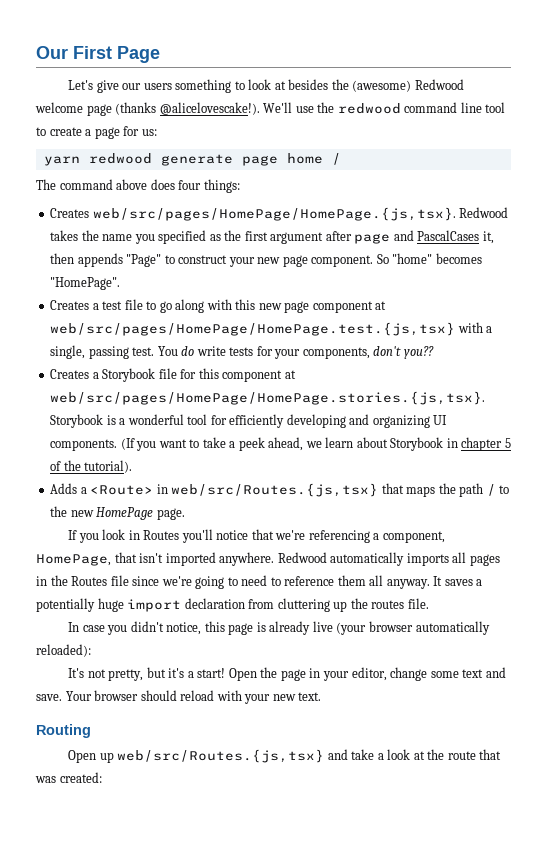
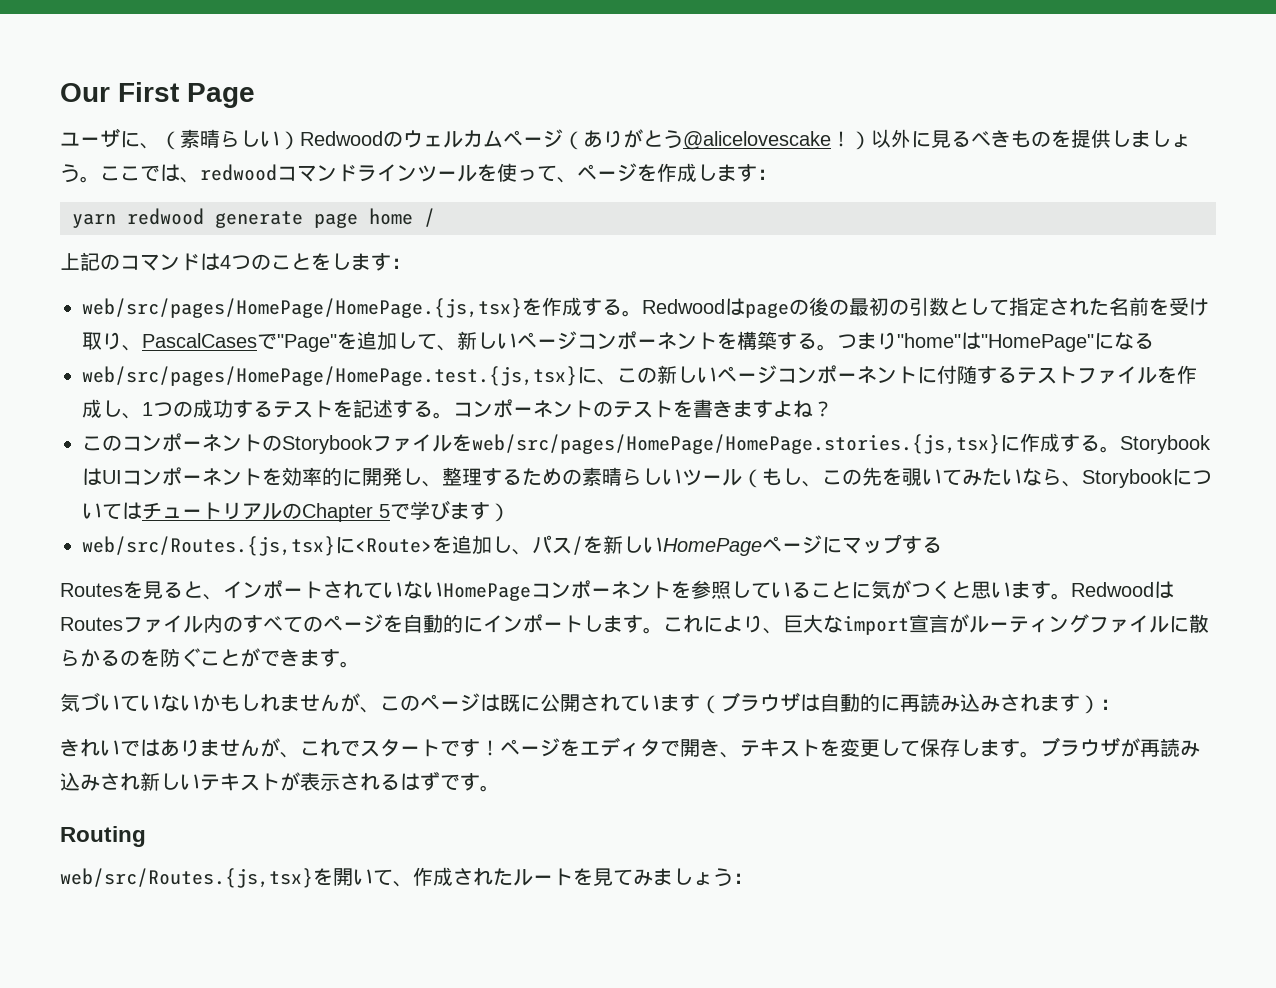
- Let's give our users something to look at besides the (awesome) Redwood welcome page (thanks @alicelovescake!). We'll use the redwood command line tool to create a page for us:
+ ユーザに、（素晴らしい）Redwoodのウェルカムページ（ありがとう@alicelovescake！）以外に見るべきものを提供しましょう。ここでは、redwoodコマンドラインツールを使って、ページを作成します：
- The command above does four things:
- Creates web/src/pages/HomePage/HomePage.{js,tsx}. Redwood takes the name you specified as the first argument after page and PascalCases it, then appends "Page" to construct your new page component. So "home" becomes "HomePage".
- Creates a test file to go along with this new page component at web/src/pages/HomePage/HomePage.test.{js,tsx} with a single, passing test. You do write tests for your components, don't you??
- Creates a Storybook file for this component at web/src/pages/HomePage/HomePage.stories.{js,tsx}. Storybook is a wonderful tool for efficiently developing and organizing UI components. (If you want to take a peek ahead, we learn about Storybook in chapter 5 of the tutorial).
- Adds a <Route> in web/src/Routes.{js,tsx} that maps the path / to the new HomePage page.
- If you look in Routes you'll notice that we're referencing a component, HomePage, that isn't imported anywhere. Redwood automatically imports all pages in the Routes file since we're going to need to reference them all anyway. It saves a potentially huge import declaration from cluttering up the routes file.
- In case you didn't notice, this page is already live (your browser automatically reloaded):
- It's not pretty, but it's a start! Open the page in your editor, change some text and save. Your browser should reload with your new text.
+ 上記のコマンドは4つのことをします：
+ web/src/pages/HomePage/HomePage.{js,tsx}を作成する。Redwoodはpageの後の最初の引数として指定された名前を受け取り、PascalCasesで"Page"を追加して、新しいページコンポーネントを構築する。つまり"home"は"HomePage"になる
+ web/src/pages/HomePage/HomePage.test.{js,tsx}に、この新しいページコンポーネントに付随するテストファイルを作成し、1つの成功するテストを記述する。コンポーネントのテストを書きますよね？
+ このコンポーネントのStorybookファイルをweb/src/pages/HomePage/HomePage.stories.{js,tsx}に作成する。StorybookはUIコンポーネントを効率的に開発し、整理するための素晴らしいツール（もし、この先を覗いてみたいなら、StorybookについてはチュートリアルのChapter 5で学びます）
+ web/src/Routes.{js,tsx}に<Route>を追加し、パス/を新しいHomePageページにマップする
+ Routesを見ると、インポートされていないHomePageコンポーネントを参照していることに気がつくと思います。RedwoodはRoutesファイル内のすべてのページを自動的にインポートします。これにより、巨大なimport宣言がルーティングファイルに散らかるのを防ぐことができます。
+ 気づいていないかもしれませんが、このページは既に公開されています（ブラウザは自動的に再読み込みされます）：
+ きれいではありませんが、これでスタートです！ページをエディタで開き、テキストを変更して保存します。ブラウザが再読み込みされ新しいテキストが表示されるはずです。
  Routing
- Open up web/src/Routes.{js,tsx} and take a look at the route that was created:
+ web/src/Routes.{js,tsx}を開いて、作成されたルートを見てみましょう：

